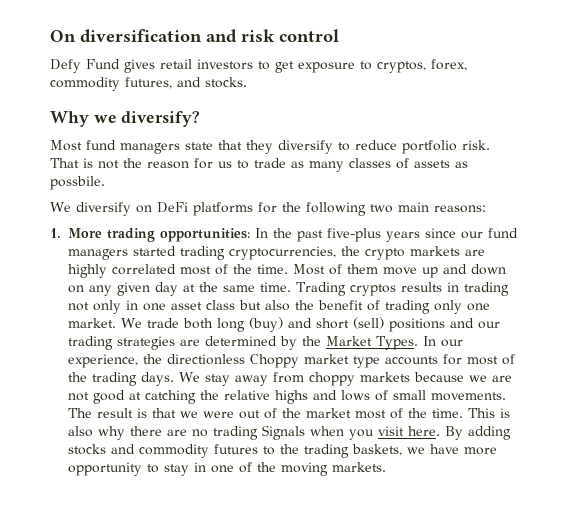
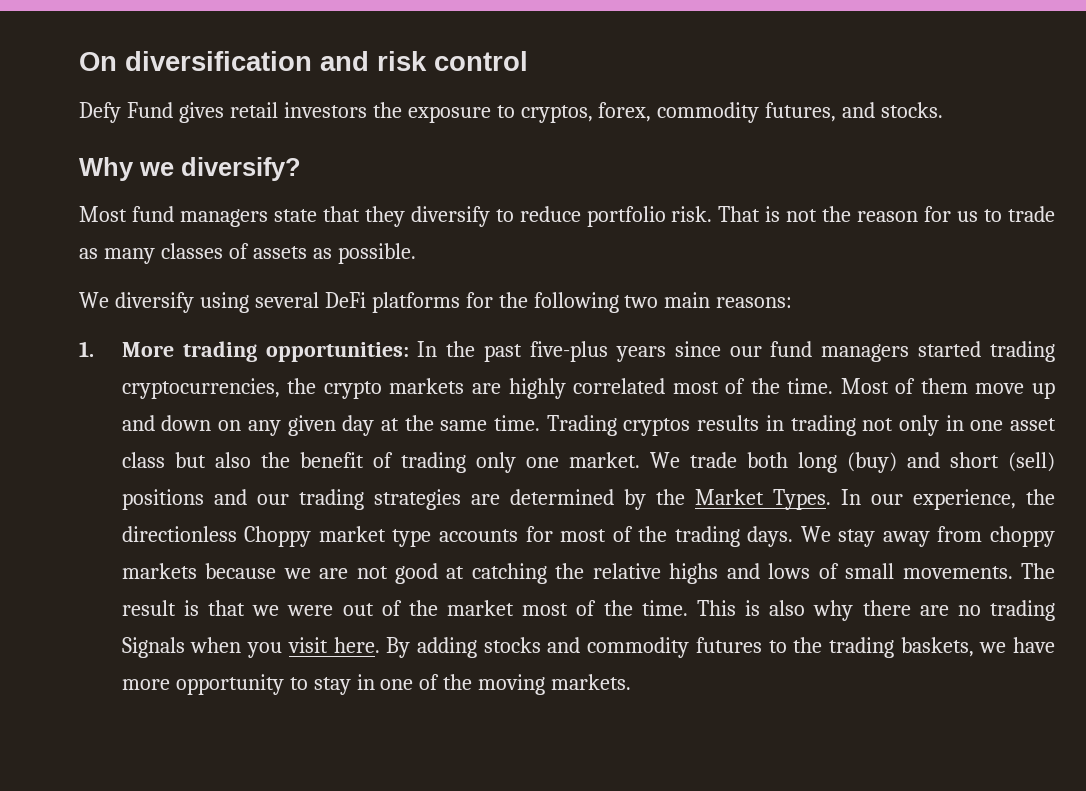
- Defy Fund gives retail investors to get exposure to cryptos, forex, commodity futures, and stocks.
+ Defy Fund gives retail investors the exposure to cryptos, forex, commodity futures, and stocks.
- That is not the reason for us to trade as many classes of assets as possbile.
+ That is not the reason for us to trade as many classes of assets as possible.
- We diversify on DeFi platforms for the following two main reasons:
+ We diversify using several DeFi platforms for the following two main reasons:

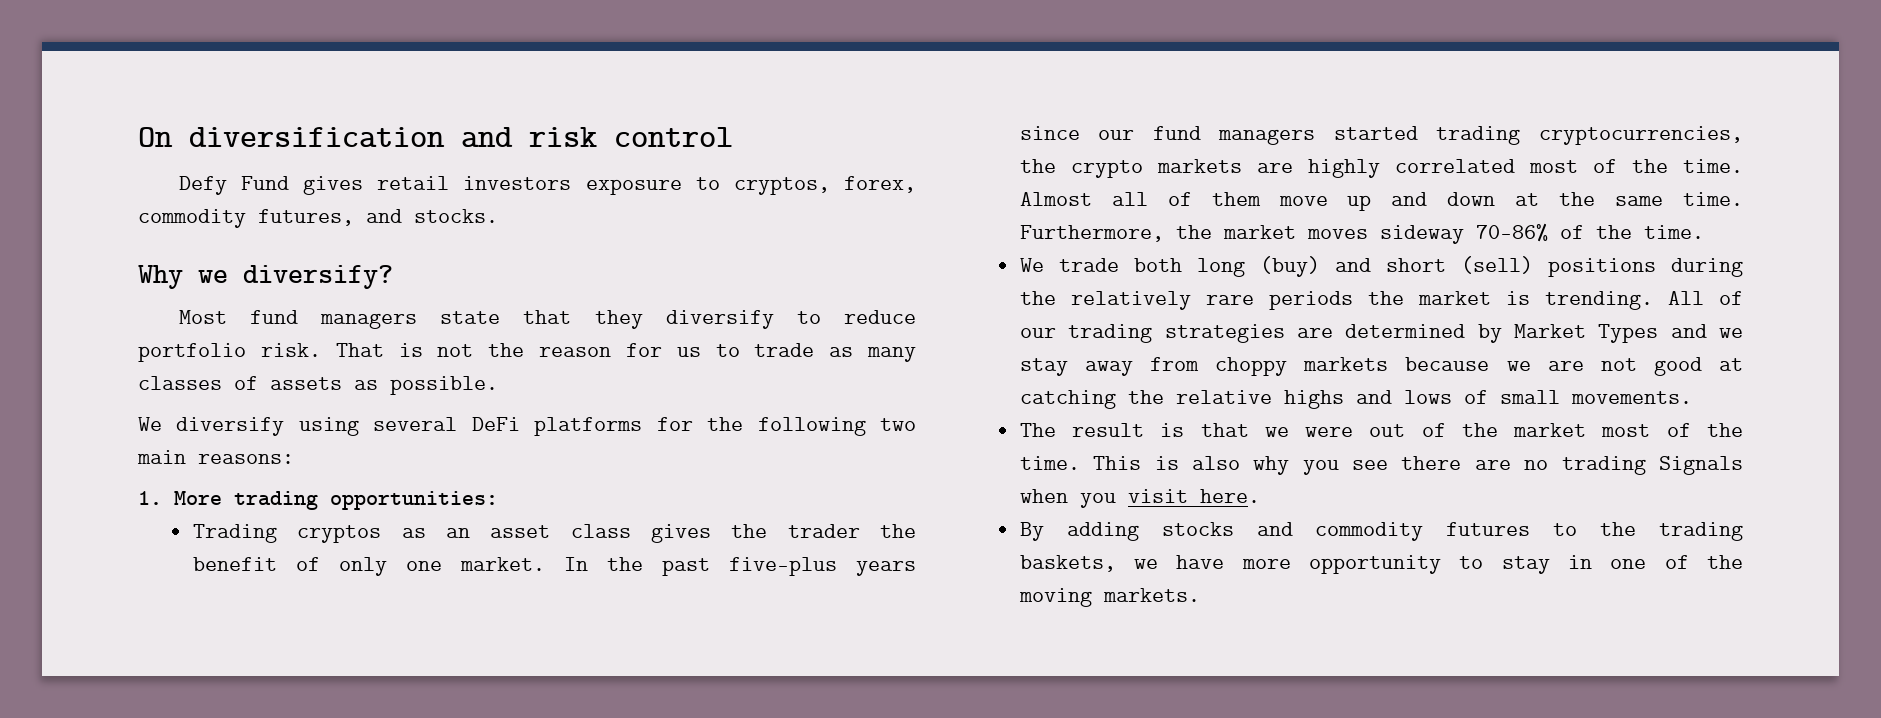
- Defy Fund gives retail investors the exposure to cryptos, forex, commodity futures, and stocks.
+ Defy Fund gives retail investors exposure to cryptos, forex, commodity futures, and stocks.
- 1. More trading opportunities: In the past five-plus years since our fund managers started trading cryptocurrencies, the crypto markets are highly correlated most of the time.
+ 1. More trading opportunities:
+ Trading cryptos as an asset class gives the trader the benefit of only one market. In the past five-plus years since our fund managers started trading cryptocurrencies, the crypto markets are highly correlated most of the time.
- Most of them move up and down on any given day at the same time. Trading cryptos results in trading not only in one asset class but also the benefit of trading only one market. We trade both long (buy) and short (sell) positions and our trading strategies are determined by the Market Types. In our experience, the directionless Choppy market type accounts for most of the trading days. We stay away from choppy markets because we are not good at catching the relative highs and lows of small movements. The result is that we were out of the market most of the time.
+ Almost all of them move up and down at the same time. Furthermore, the market moves sideway 70-86% of the time.
+ We trade both long (buy) and short (sell) positions during the relatively rare periods the market is trending. All of our trading strategies are determined by Market Types and we stay away from choppy markets because we are not good at catching the relative highs and lows of small movements.
+ The result is that we were out of the market most of the time.
- This is also why there are no trading Signals when you visit here. By adding stocks and commodity futures to the trading baskets, we have more opportunity to stay in one of the moving markets.
+ This is also why you see there are no trading Signals when you visit here.
+ By adding stocks and commodity futures to the trading baskets, we have more opportunity to stay in one of the moving markets.

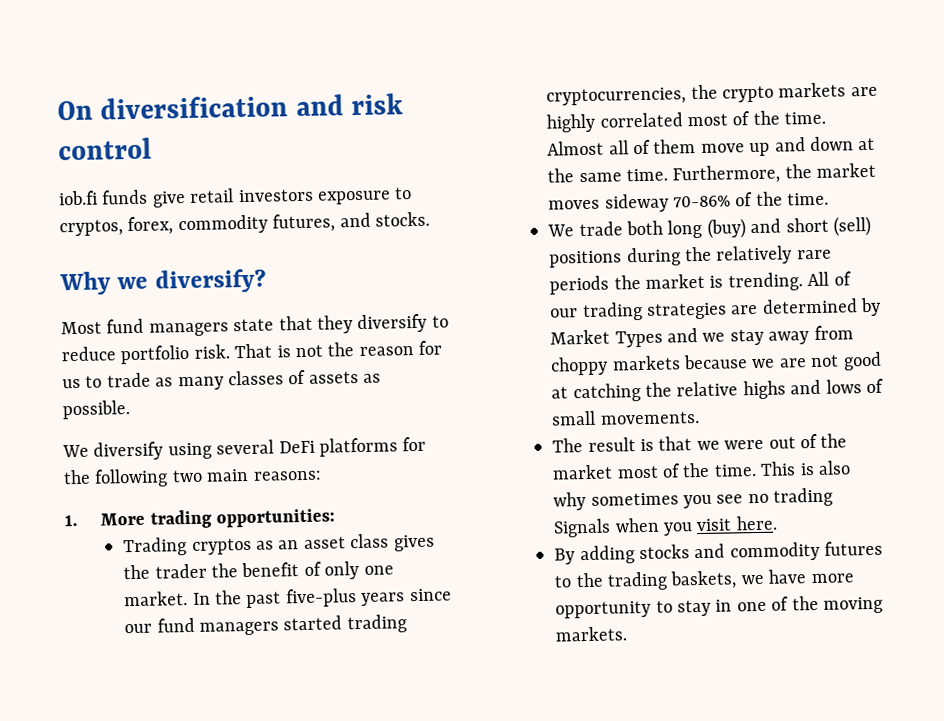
- Defy Fund gives retail investors exposure to cryptos, forex, commodity futures, and stocks.
+ iob.fi funds give retail investors exposure to cryptos, forex, commodity futures, and stocks.
- This is also why you see there are no trading Signals when you visit here.
+ This is also why sometimes you see no trading Signals when you visit here.

